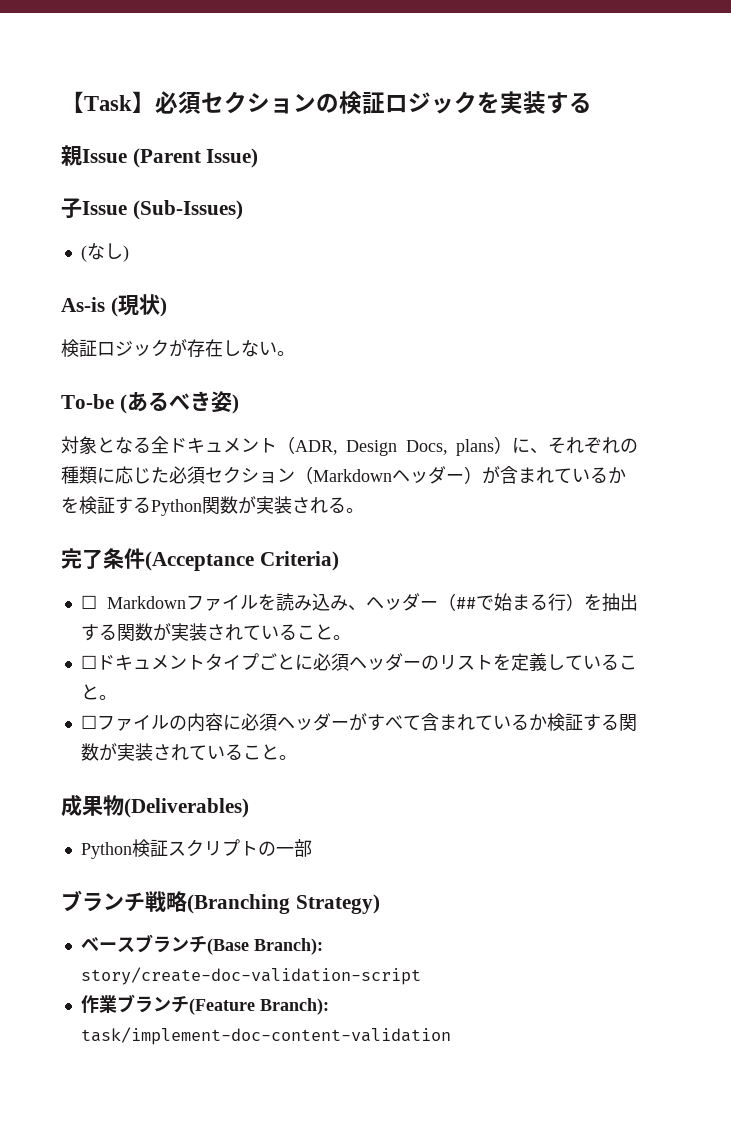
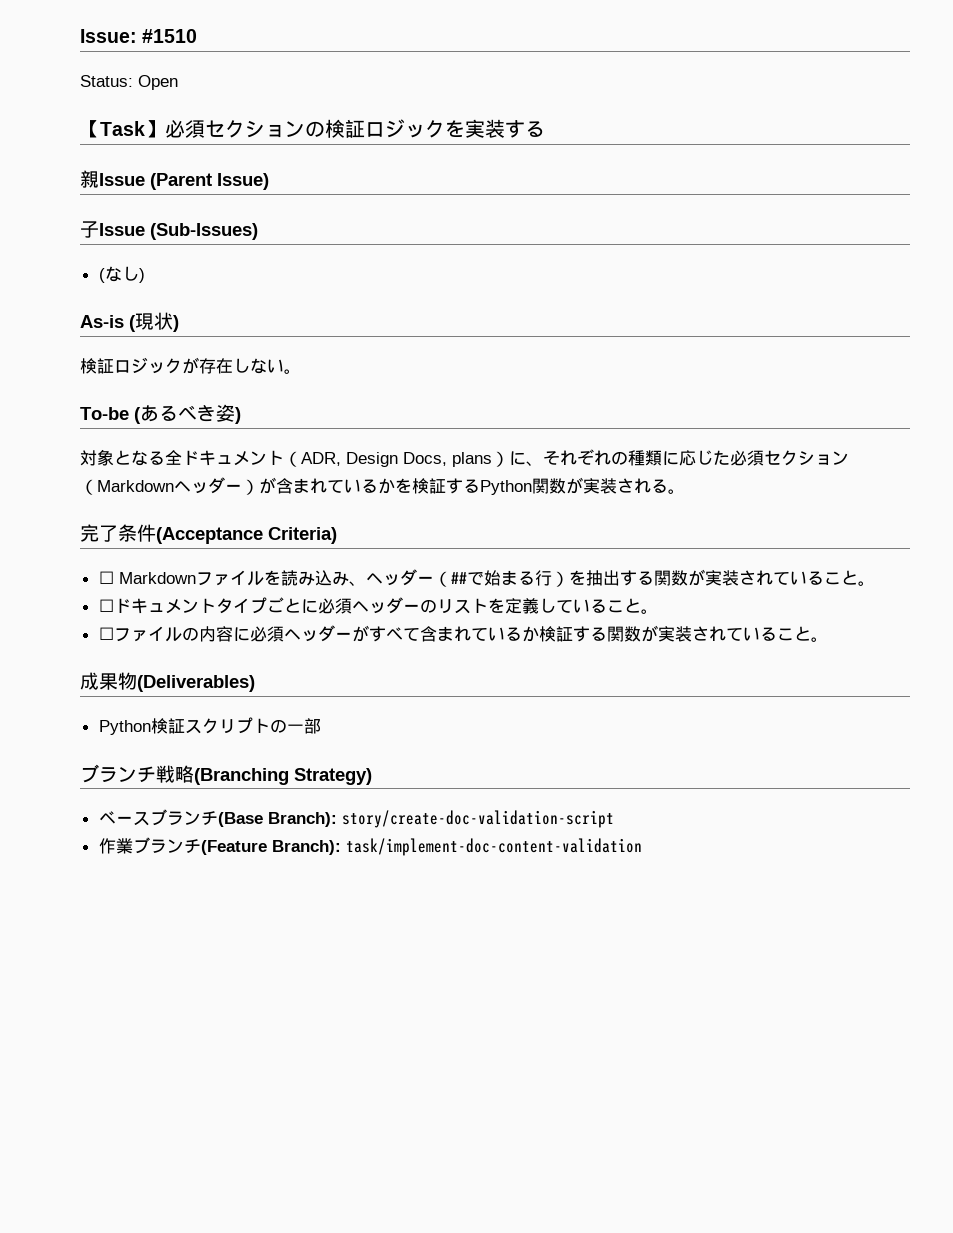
+ Issue: #1510
+ Status: Open

